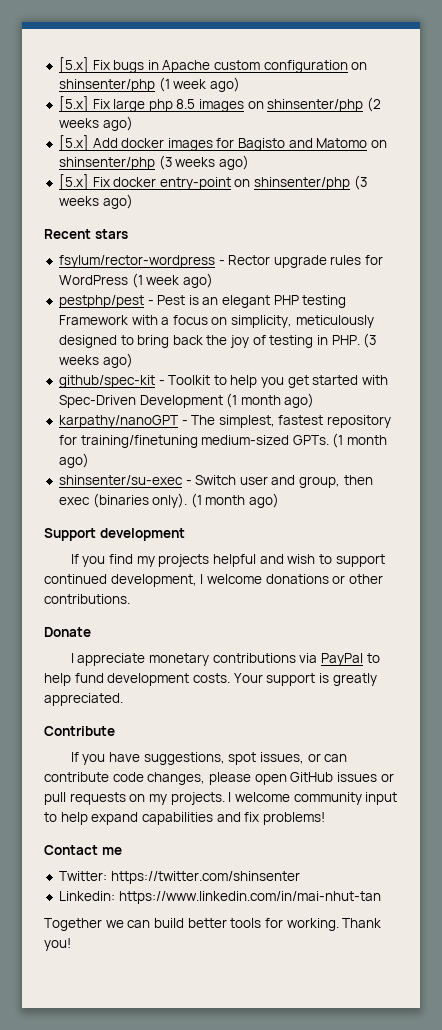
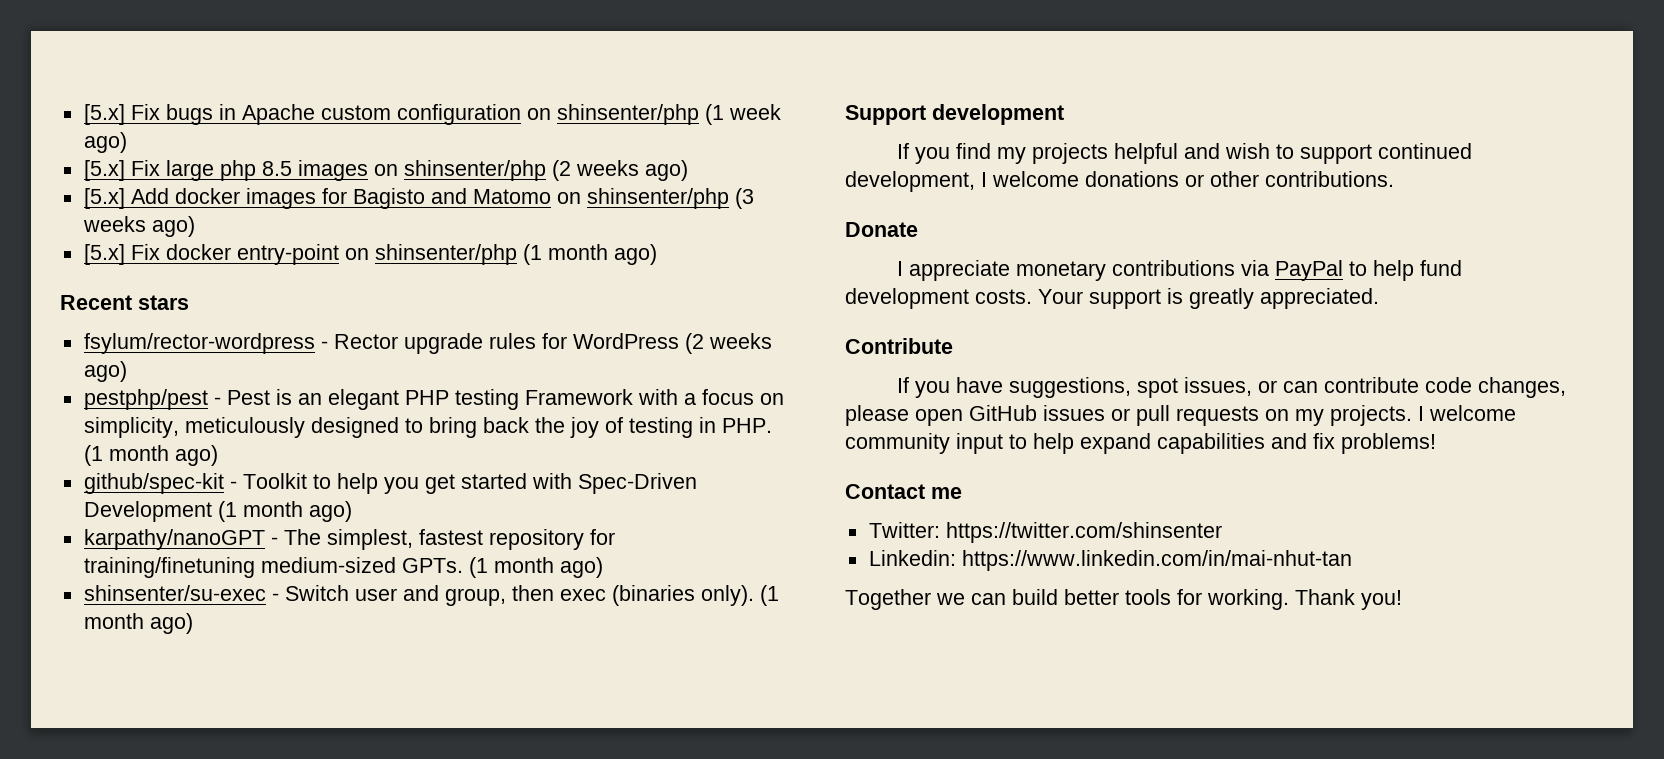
- [5.x] Fix docker entry-point on shinsenter/php (3 weeks ago)
+ [5.x] Fix docker entry-point on shinsenter/php (1 month ago)
- fsylum/rector-wordpress - Rector upgrade rules for WordPress (1 week ago)
+ fsylum/rector-wordpress - Rector upgrade rules for WordPress (2 weeks ago)
- pestphp/pest - Pest is an elegant PHP testing Framework with a focus on simplicity, meticulously designed to bring back the joy of testing in PHP. (3 weeks ago)
+ pestphp/pest - Pest is an elegant PHP testing Framework with a focus on simplicity, meticulously designed to bring back the joy of testing in PHP. (1 month ago)

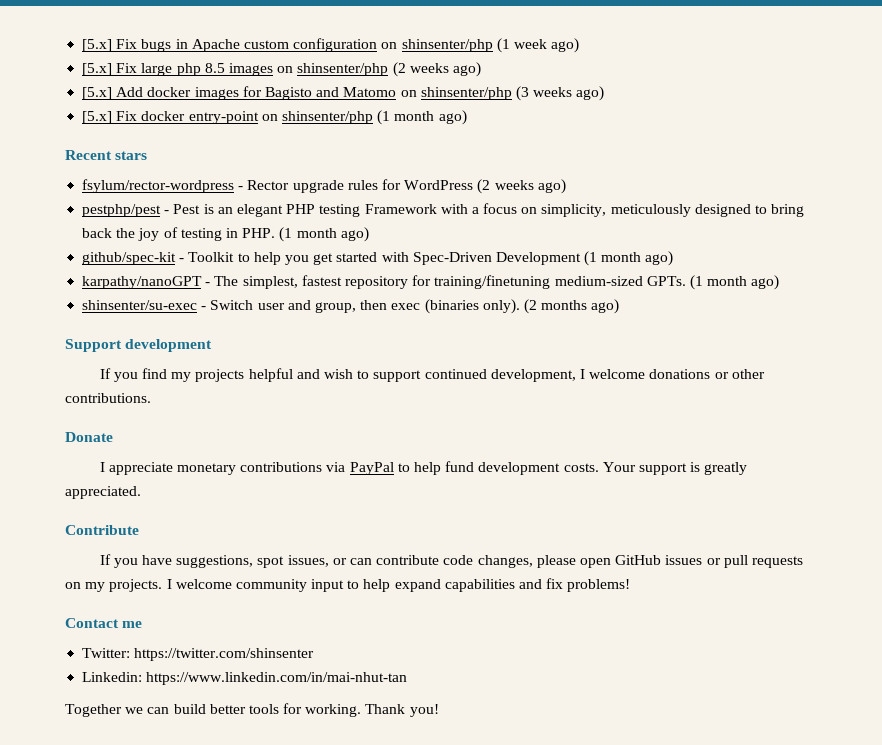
- shinsenter/su-exec - Switch user and group, then exec (binaries only). (1 month ago)
+ shinsenter/su-exec - Switch user and group, then exec (binaries only). (2 months ago)

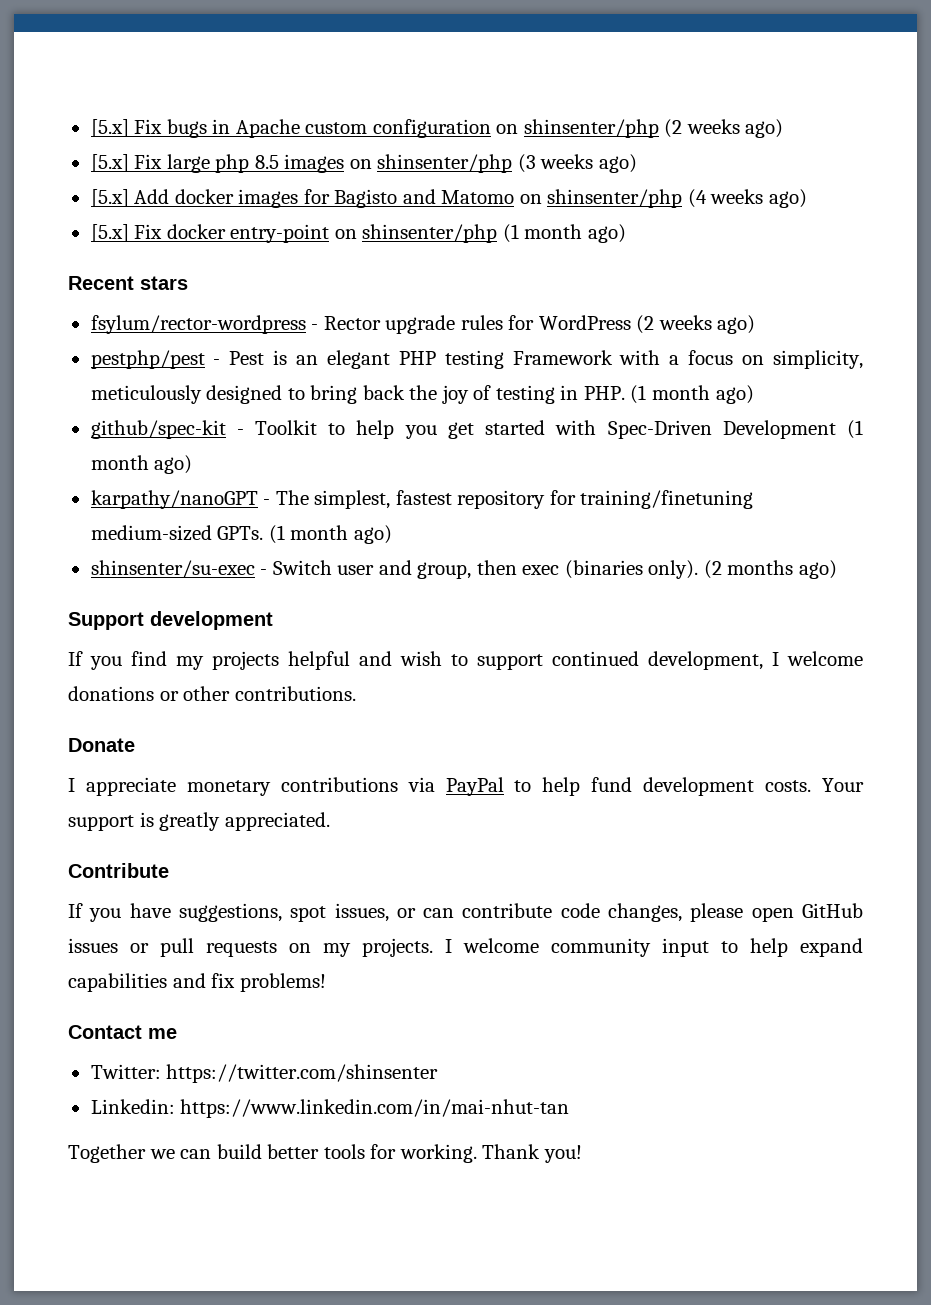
- [5.x] Fix bugs in Apache custom configuration on shinsenter/php (1 week ago)
+ [5.x] Fix bugs in Apache custom configuration on shinsenter/php (2 weeks ago)
- [5.x] Fix large php 8.5 images on shinsenter/php (2 weeks ago)
+ [5.x] Fix large php 8.5 images on shinsenter/php (3 weeks ago)
- [5.x] Add docker images for Bagisto and Matomo on shinsenter/php (3 weeks ago)
+ [5.x] Add docker images for Bagisto and Matomo on shinsenter/php (4 weeks ago)

